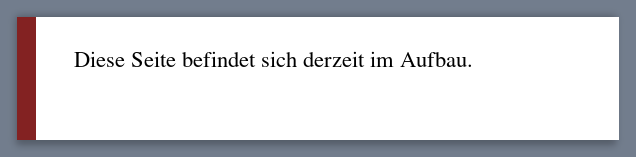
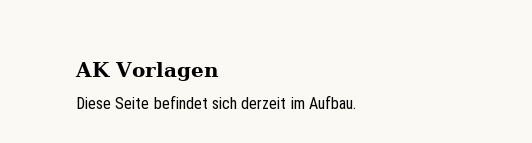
+ AK Vorlagen

